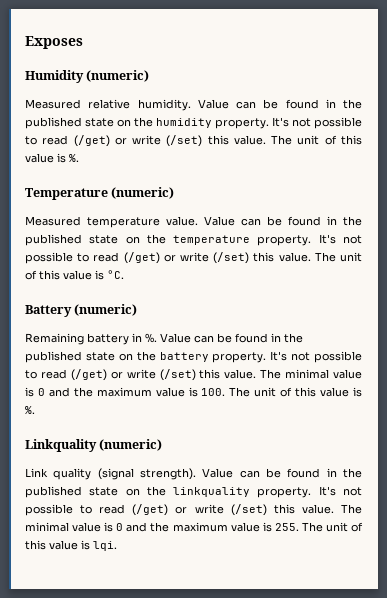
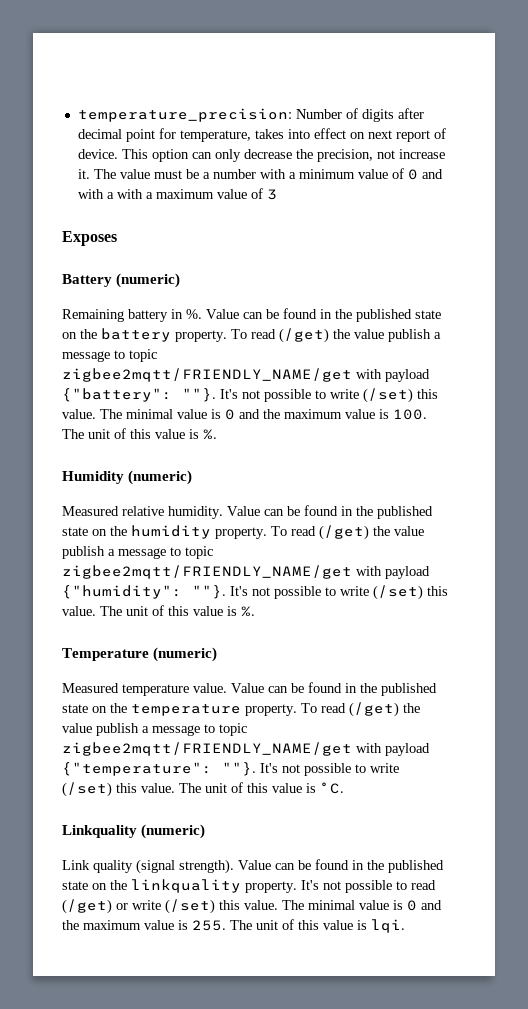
+ temperature_precision: Number of digits after decimal point for temperature, takes into effect on next report of device. This option can only decrease the precision, not increase it. The value must be a number with a minimum value of 0 and with a with a maximum value of 3
  Exposes
+ Battery (numeric)
+ Remaining battery in %. Value can be found in the published state on the battery property. To read (/get) the value publish a message to topic zigbee2mqtt/FRIENDLY_NAME/get with payload {"battery": ""}. It's not possible to write (/set) this value. The minimal value is 0 and the maximum value is 100. The unit of this value is %.
- Value can be found in the published state on the humidity property. It's not possible to read (/get) or write (/set) this value.
+ Value can be found in the published state on the humidity property. To read (/get) the value publish a message to topic zigbee2mqtt/FRIENDLY_NAME/get with payload {"humidity": ""}. It's not possible to write (/set) this value.
- Value can be found in the published state on the temperature property. It's not possible to read (/get) or write (/set) this value.
+ Value can be found in the published state on the temperature property. To read (/get) the value publish a message to topic zigbee2mqtt/FRIENDLY_NAME/get with payload {"temperature": ""}. It's not possible to write (/set) this value.
- Battery (numeric)
- Remaining battery in %. Value can be found in the published state on the battery property. It's not possible to read (/get) or write (/set) this value. The minimal value is 0 and the maximum value is 100. The unit of this value is %.

